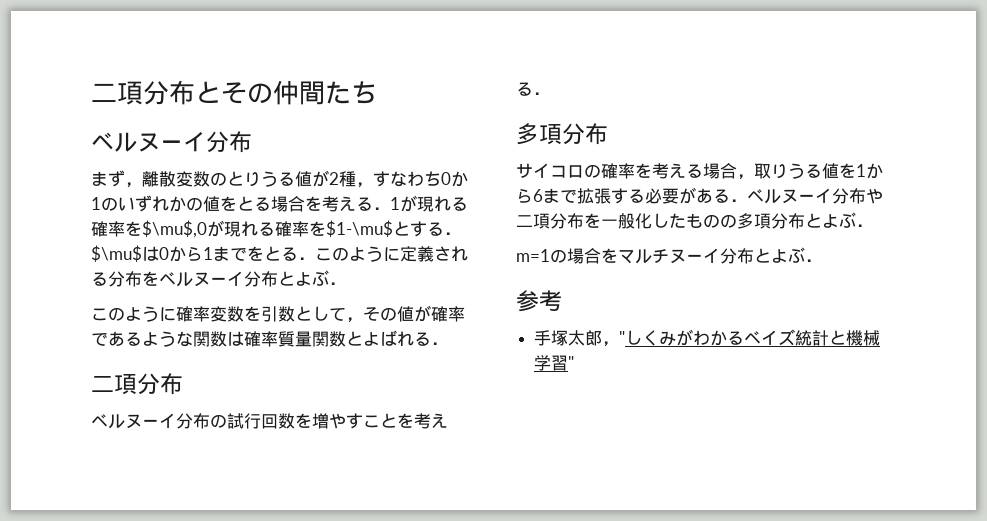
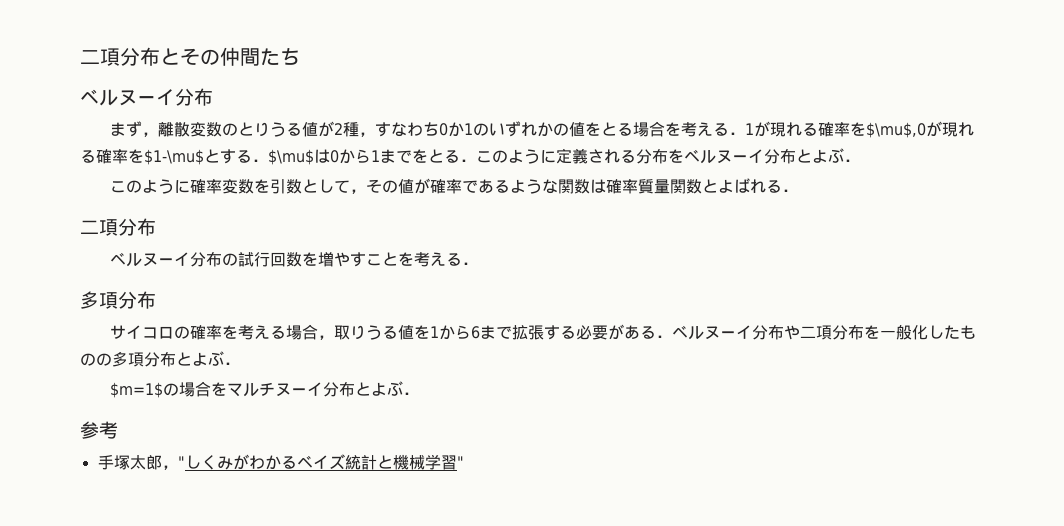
- m=1の場合をマルチヌーイ分布とよぶ．
+ $m=1$の場合をマルチヌーイ分布とよぶ．

